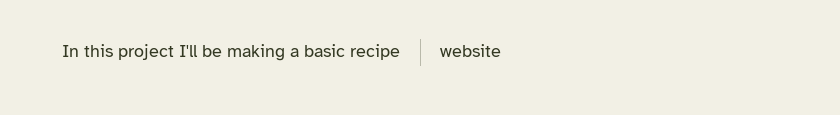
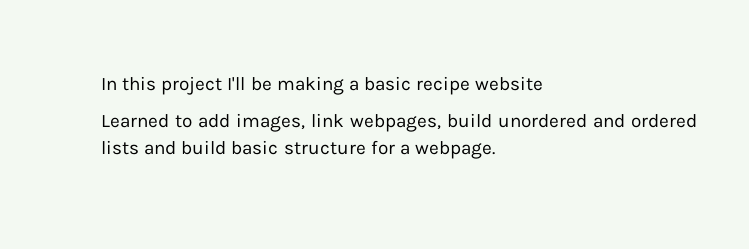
+ Learned to add images, link webpages, build unordered and ordered lists and build basic structure for a webpage.

